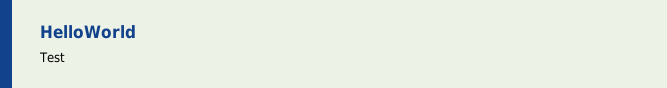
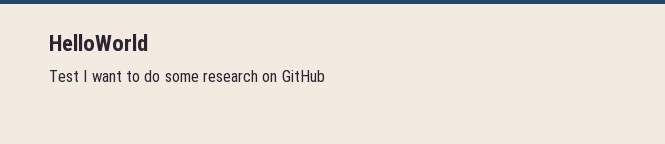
- Test
+ Test I want to do some research on GitHub

